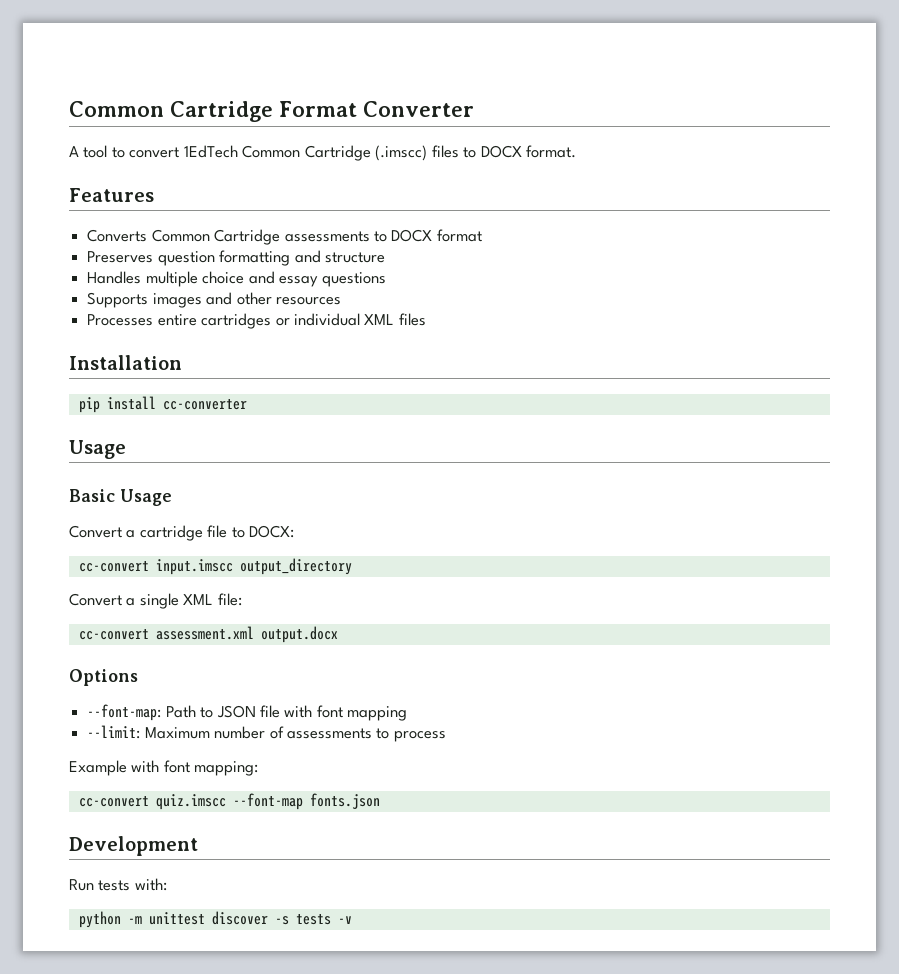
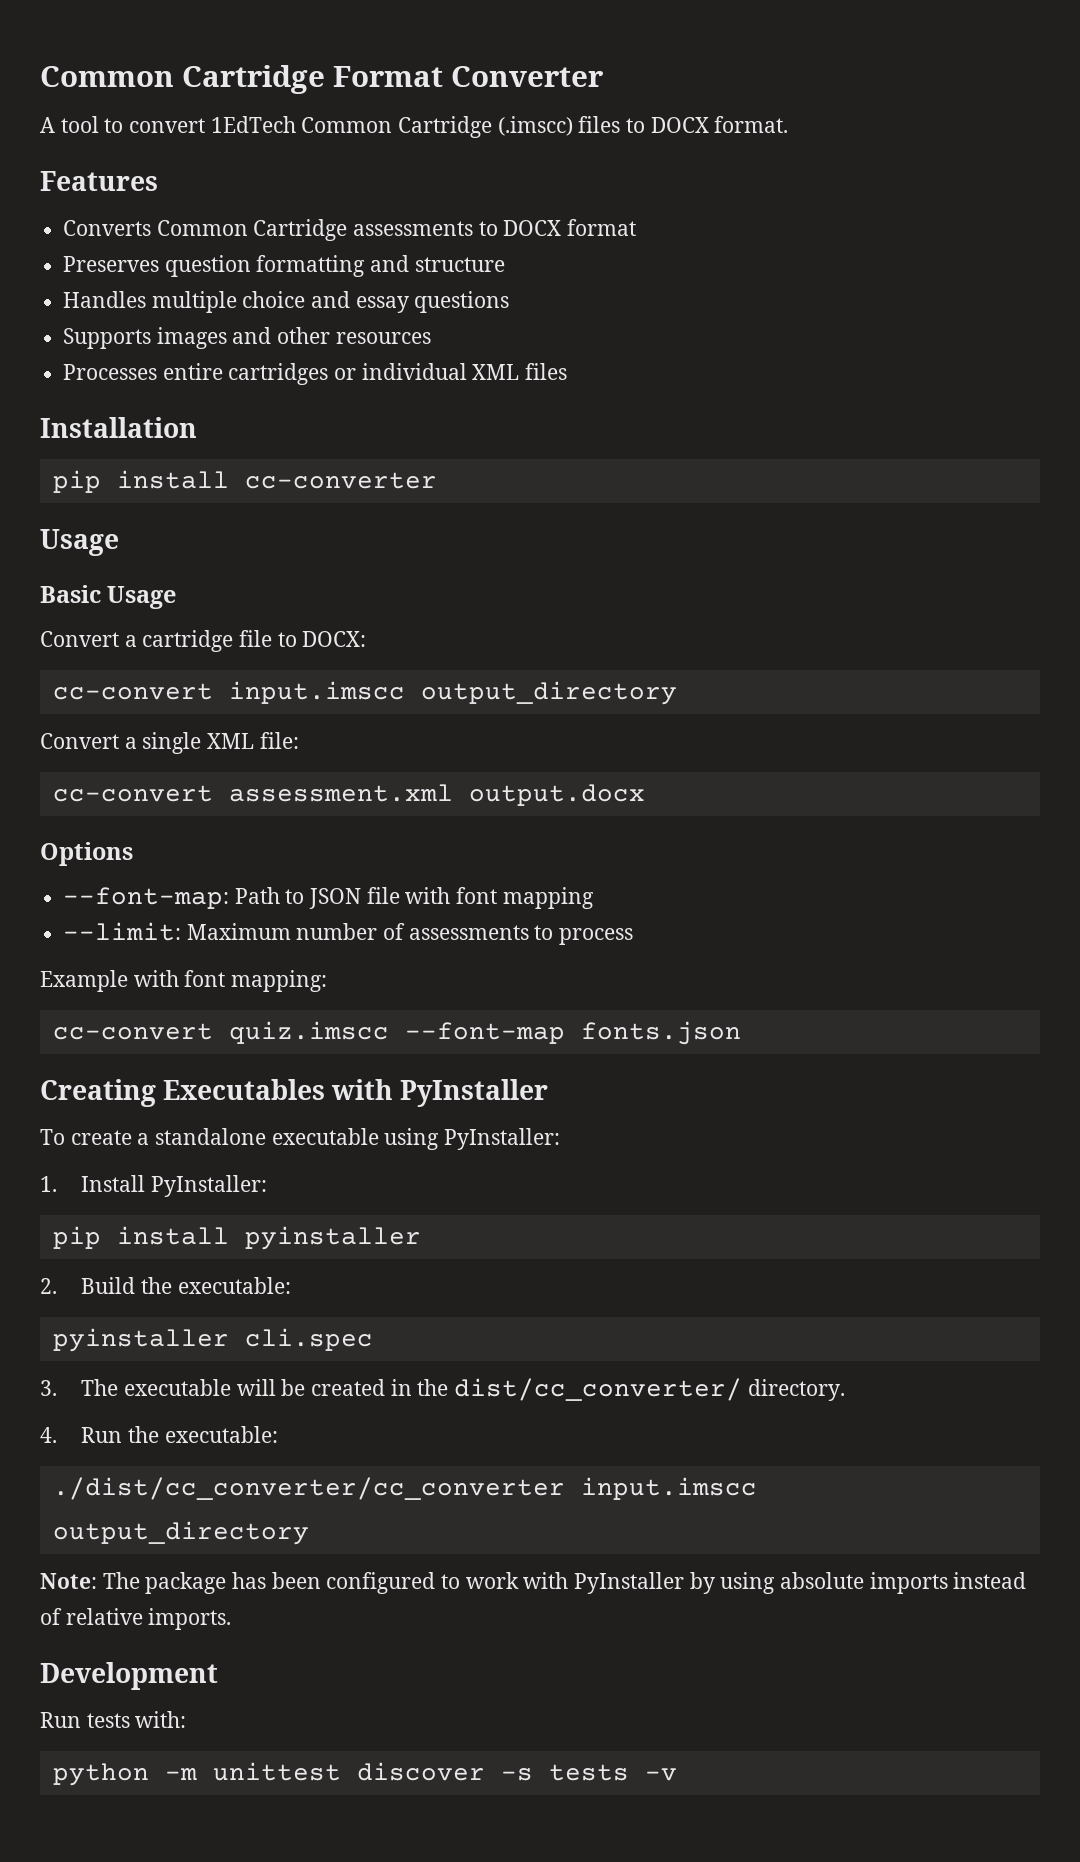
+ Creating Executables with PyInstaller
+ To create a standalone executable using PyInstaller:
+ 1. Install PyInstaller:
+ pip install pyinstaller
+ 2. Build the executable:
+ pyinstaller cli.spec
+ 3. The executable will be created in the dist/cc_converter/ directory.
+ 4. Run the executable:
+ ./dist/cc_converter/cc_converter input.imscc output_directory
+ Note: The package has been configured to work with PyInstaller by using absolute imports instead of relative imports.

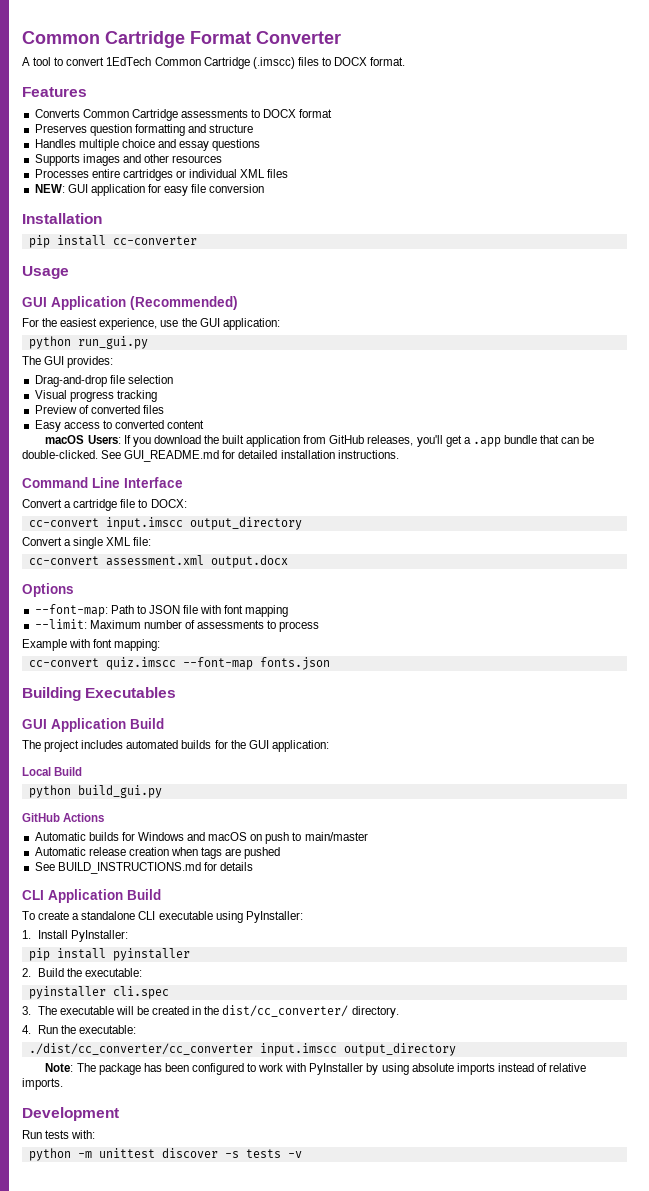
+ NEW: GUI application for easy file conversion
- Basic Usage
+ GUI Application (Recommended)
+ For the easiest experience, use the GUI application:
+ python run_gui.py
+ The GUI provides:
+ Drag-and-drop file selection
+ Visual progress tracking
+ Preview of converted files
+ Easy access to converted content
+ macOS Users: If you download the built application from GitHub releases, you'll get a .app bundle that can be double-clicked. See GUI_README.md for detailed installation instructions.
+ Command Line Interface
- Creating Executables with PyInstaller
+ Building Executables
+ GUI Application Build
+ The project includes automated builds for the GUI application:
+ Local Build
+ python build_gui.py
+ GitHub Actions
+ Automatic builds for Windows and macOS on push to main/master
+ Automatic release creation when tags are pushed
+ See BUILD_INSTRUCTIONS.md for details
+ CLI Application Build
- To create a standalone executable using PyInstaller:
+ To create a standalone CLI executable using PyInstaller:

